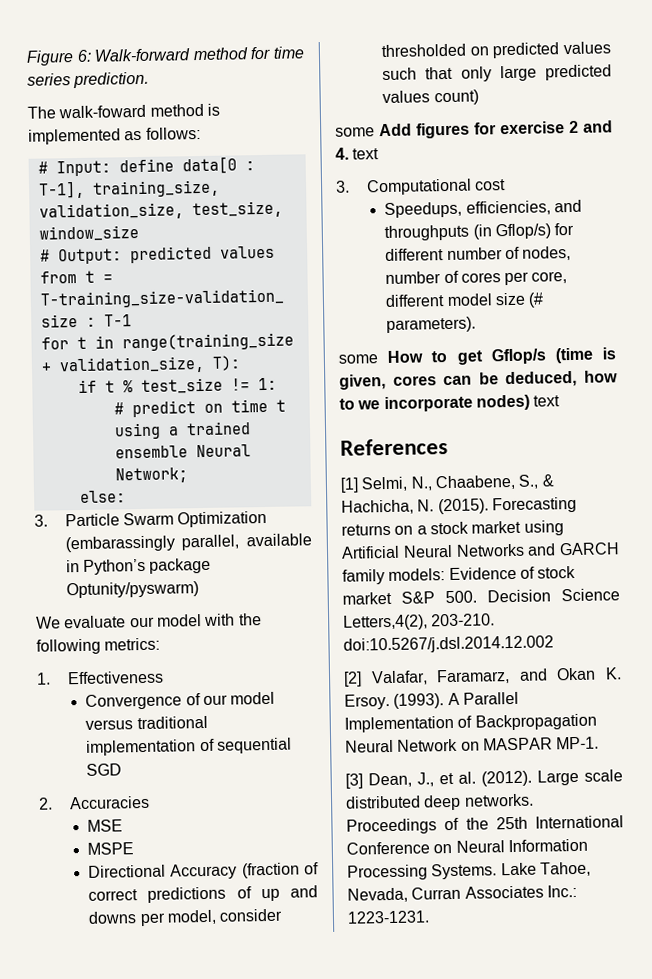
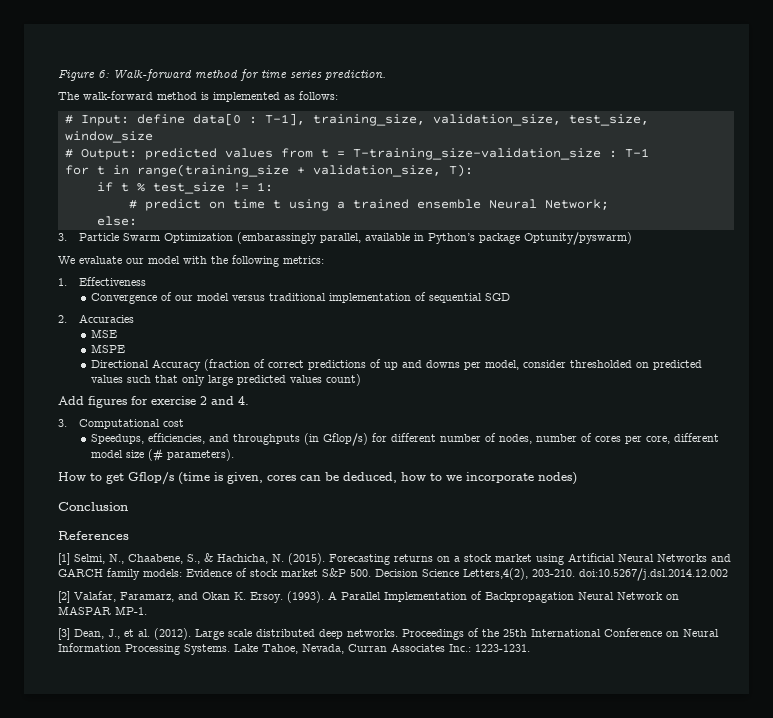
- The walk-foward method is implemented as follows:
+ The walk-forward method is implemented as follows:
- some Add figures for exercise 2 and 4. text
+ Add figures for exercise 2 and 4.
- some How to get Gflop/s (time is given, cores can be deduced, how to we incorporate nodes) text
+ How to get Gflop/s (time is given, cores can be deduced, how to we incorporate nodes)
+ Conclusion

